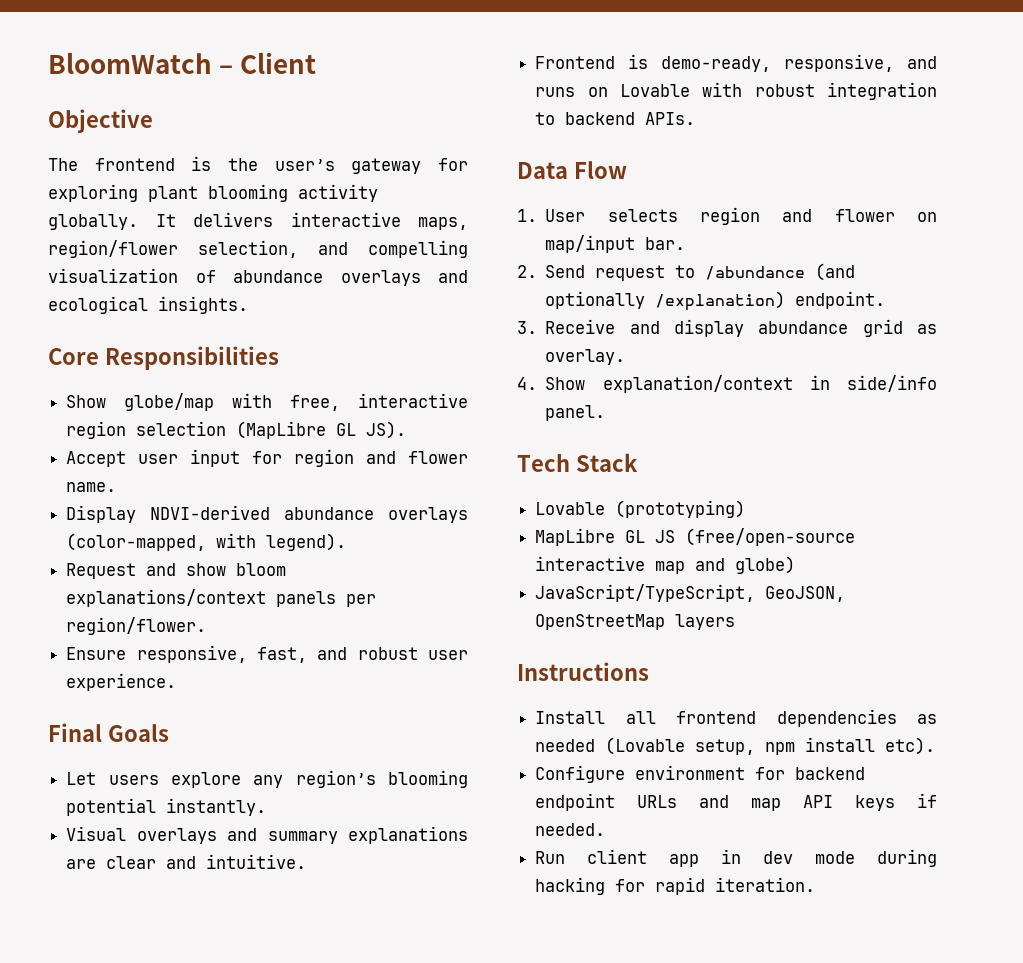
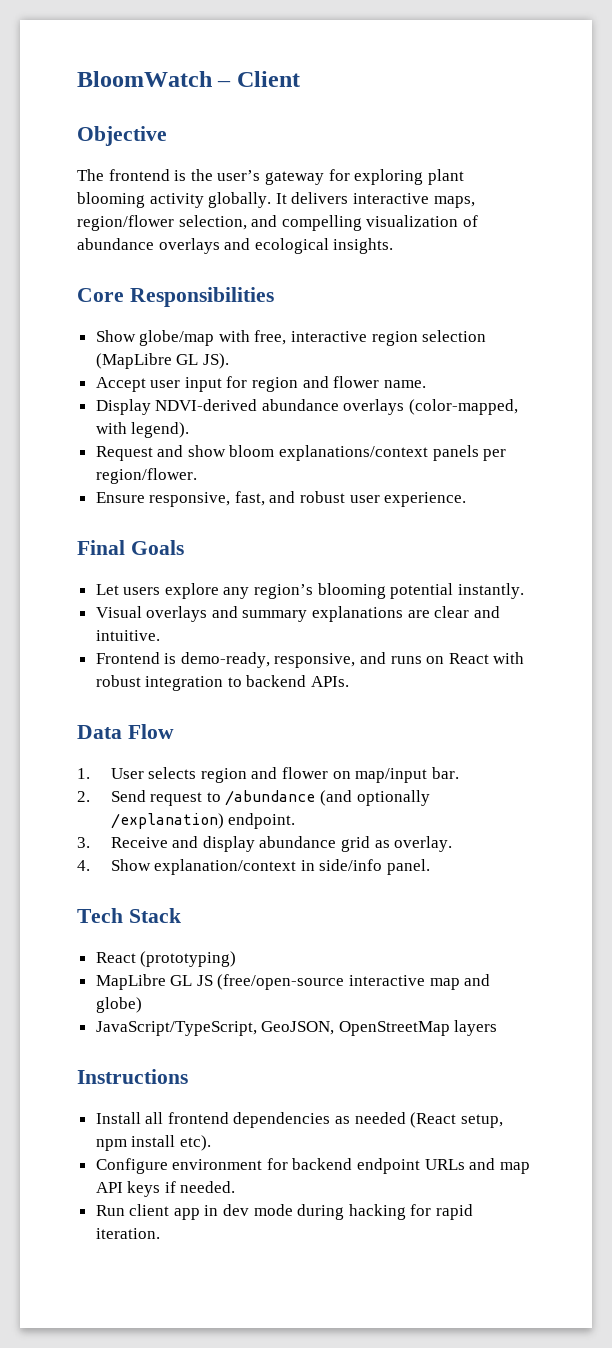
- Frontend is demo-ready, responsive, and runs on Lovable with robust integration to backend APIs.
+ Frontend is demo-ready, responsive, and runs on React with robust integration to backend APIs.
- Lovable (prototyping)
+ React (prototyping)
- Install all frontend dependencies as needed (Lovable setup, npm install etc).
+ Install all frontend dependencies as needed (React setup, npm install etc).

